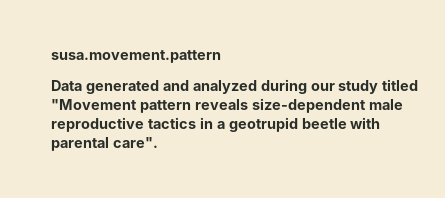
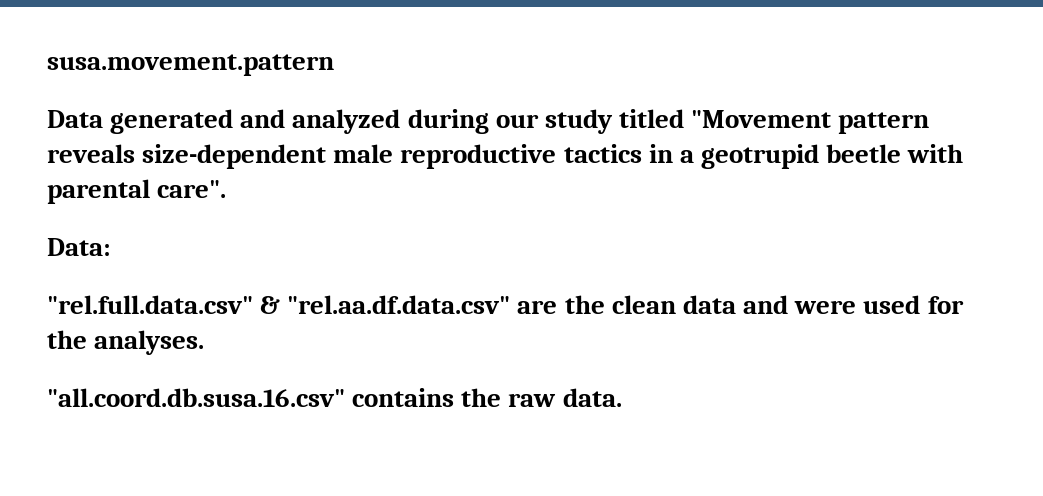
+ Data:
+ "rel.full.data.csv" & "rel.aa.df.data.csv" are the clean data and were used for the analyses.
+ "all.coord.db.susa.16.csv" contains the raw data.

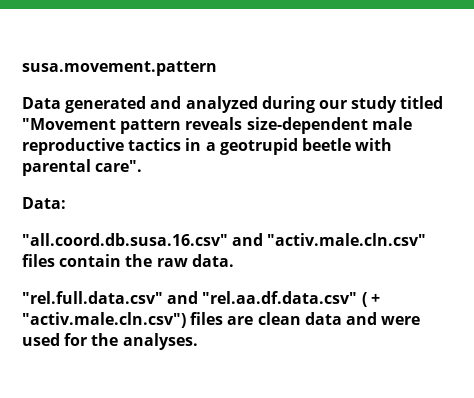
- "rel.full.data.csv" & "rel.aa.df.data.csv" are the clean data and were used for the analyses.
+ "all.coord.db.susa.16.csv" and "activ.male.cln.csv" files contain the raw data.
+ "rel.full.data.csv" and "rel.aa.df.data.csv" ( + "activ.male.cln.csv") files are clean data and were used for the analyses.
- "all.coord.db.susa.16.csv" contains the raw data.

